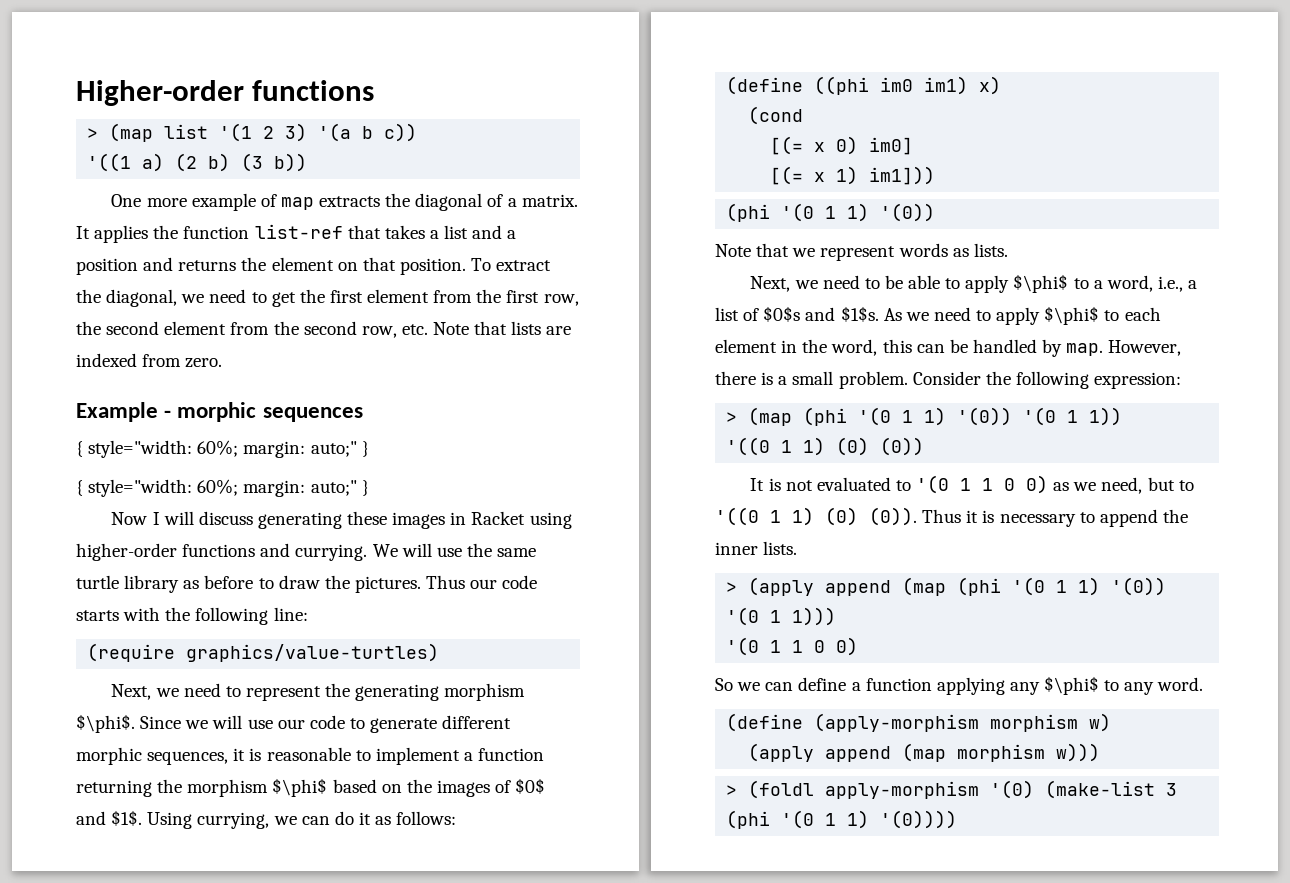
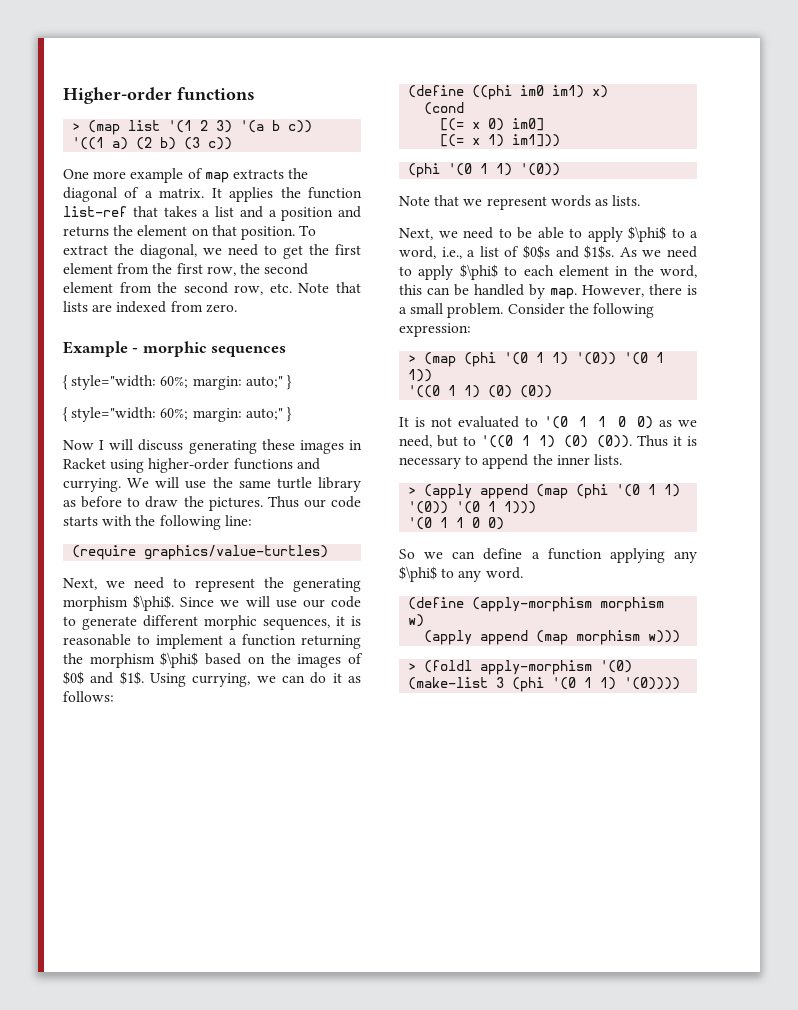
- '((1 a) (2 b) (3 b))
+ '((1 a) (2 b) (3 c))

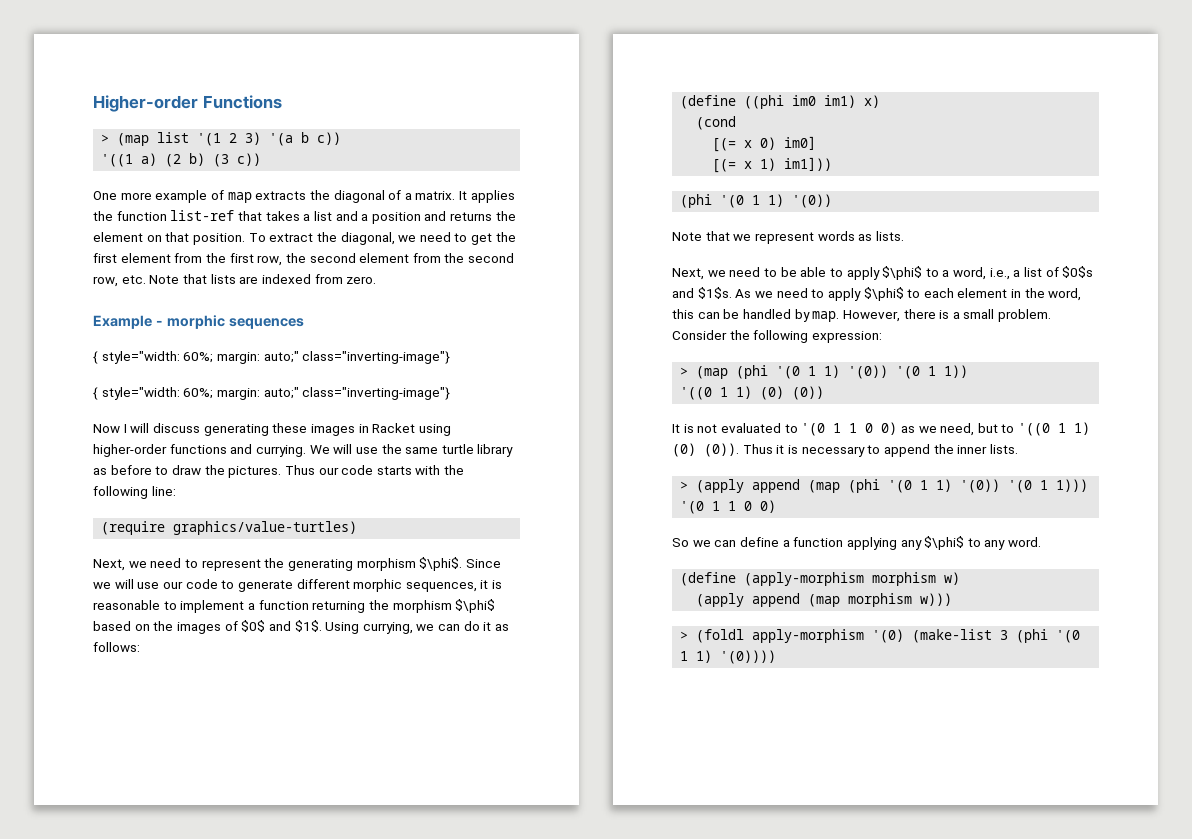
- Higher-order functions
+ Higher-order Functions
  Example - morphic sequences
- { style="width: 60%; margin: auto;" }
- { style="width: 60%; margin: auto;" }
+ { style="width: 60%; margin: auto;" class="inverting-image"}
+ { style="width: 60%; margin: auto;" class="inverting-image"}

